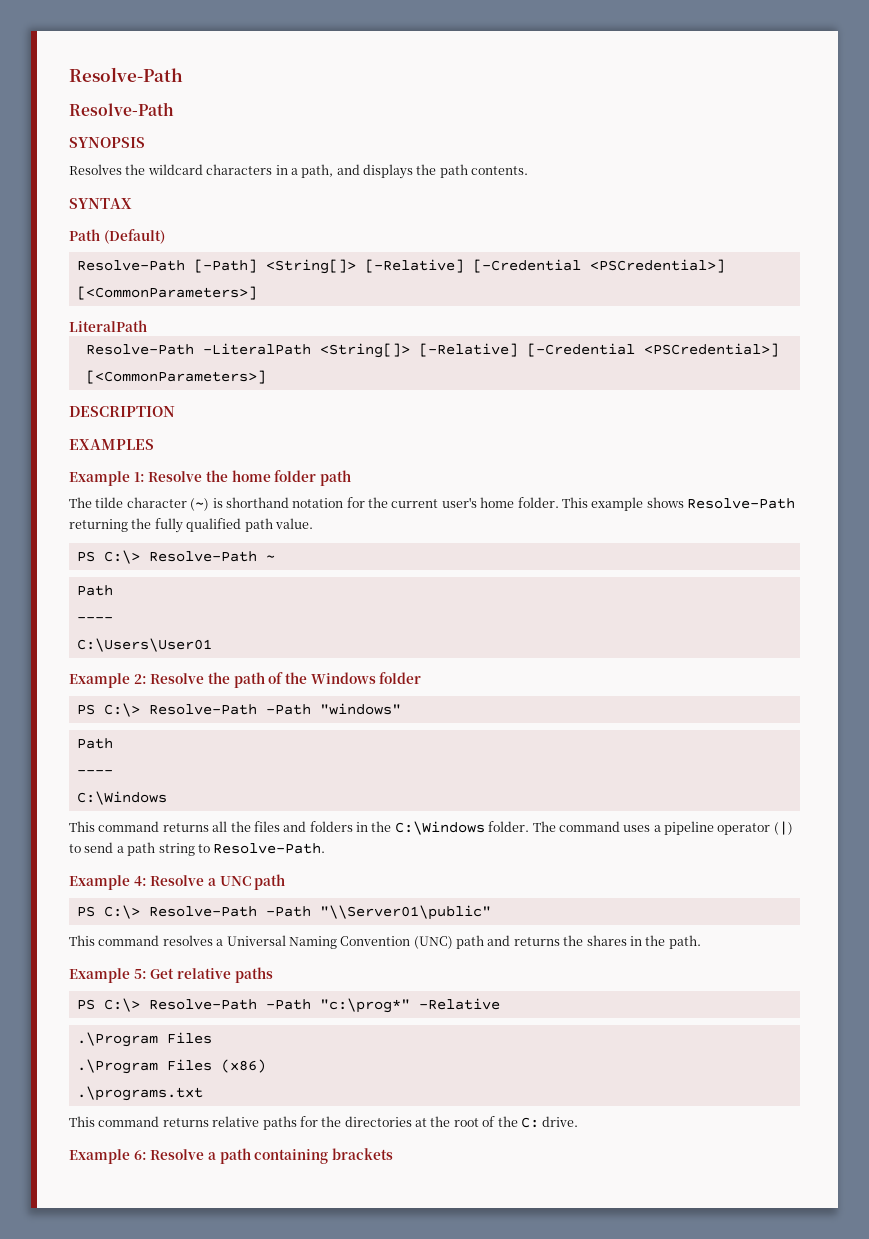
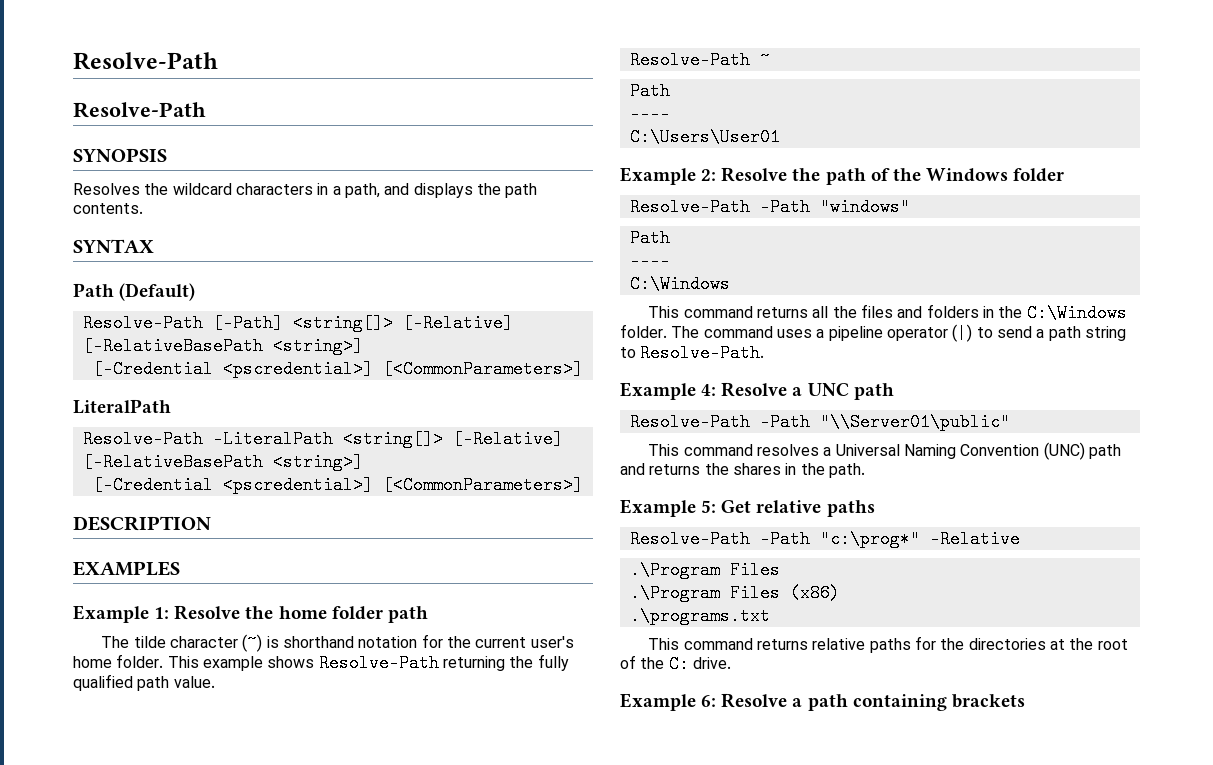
- Resolve-Path [-Path] <String[]> [-Relative] [-Credential <PSCredential>] [<CommonParameters>]
+ Resolve-Path [-Path] <string[]> [-Relative] [-RelativeBasePath <string>]
+ [-Credential <pscredential>] [<CommonParameters>]
  LiteralPath
- Resolve-Path -LiteralPath <String[]> [-Relative] [-Credential <PSCredential>] [<CommonParameters>]
+ Resolve-Path -LiteralPath <string[]> [-Relative] [-RelativeBasePath <string>]
+ [-Credential <pscredential>] [<CommonParameters>]
- PS C:\> Resolve-Path ~
+ Resolve-Path ~
- PS C:\> Resolve-Path -Path "windows"
+ Resolve-Path -Path "windows"
- PS C:\> Resolve-Path -Path "\\Server01\public"
+ Resolve-Path -Path "\\Server01\public"
- PS C:\> Resolve-Path -Path "c:\prog*" -Relative
+ Resolve-Path -Path "c:\prog*" -Relative

